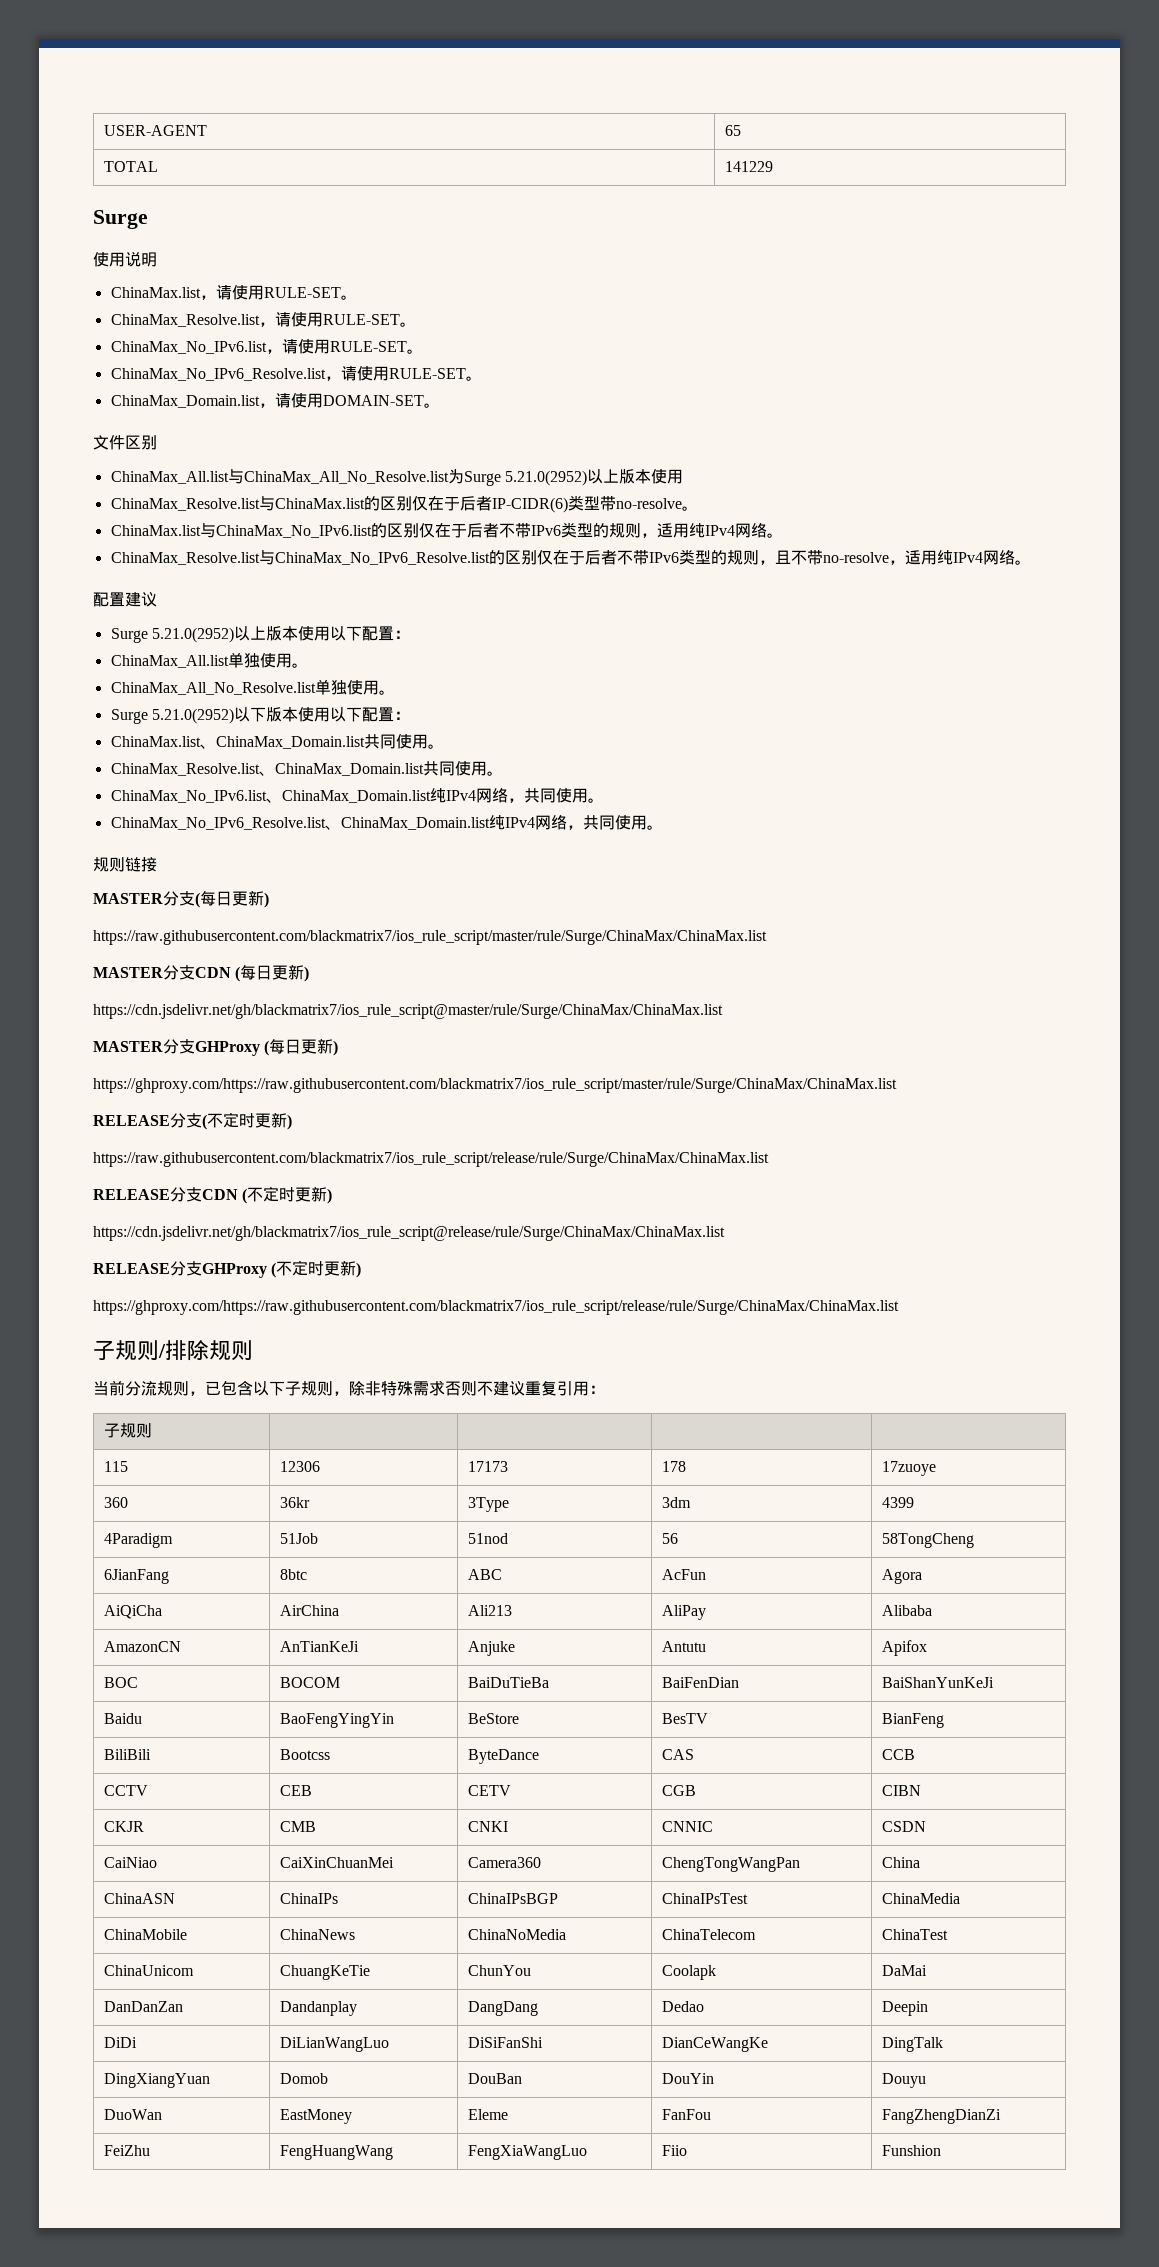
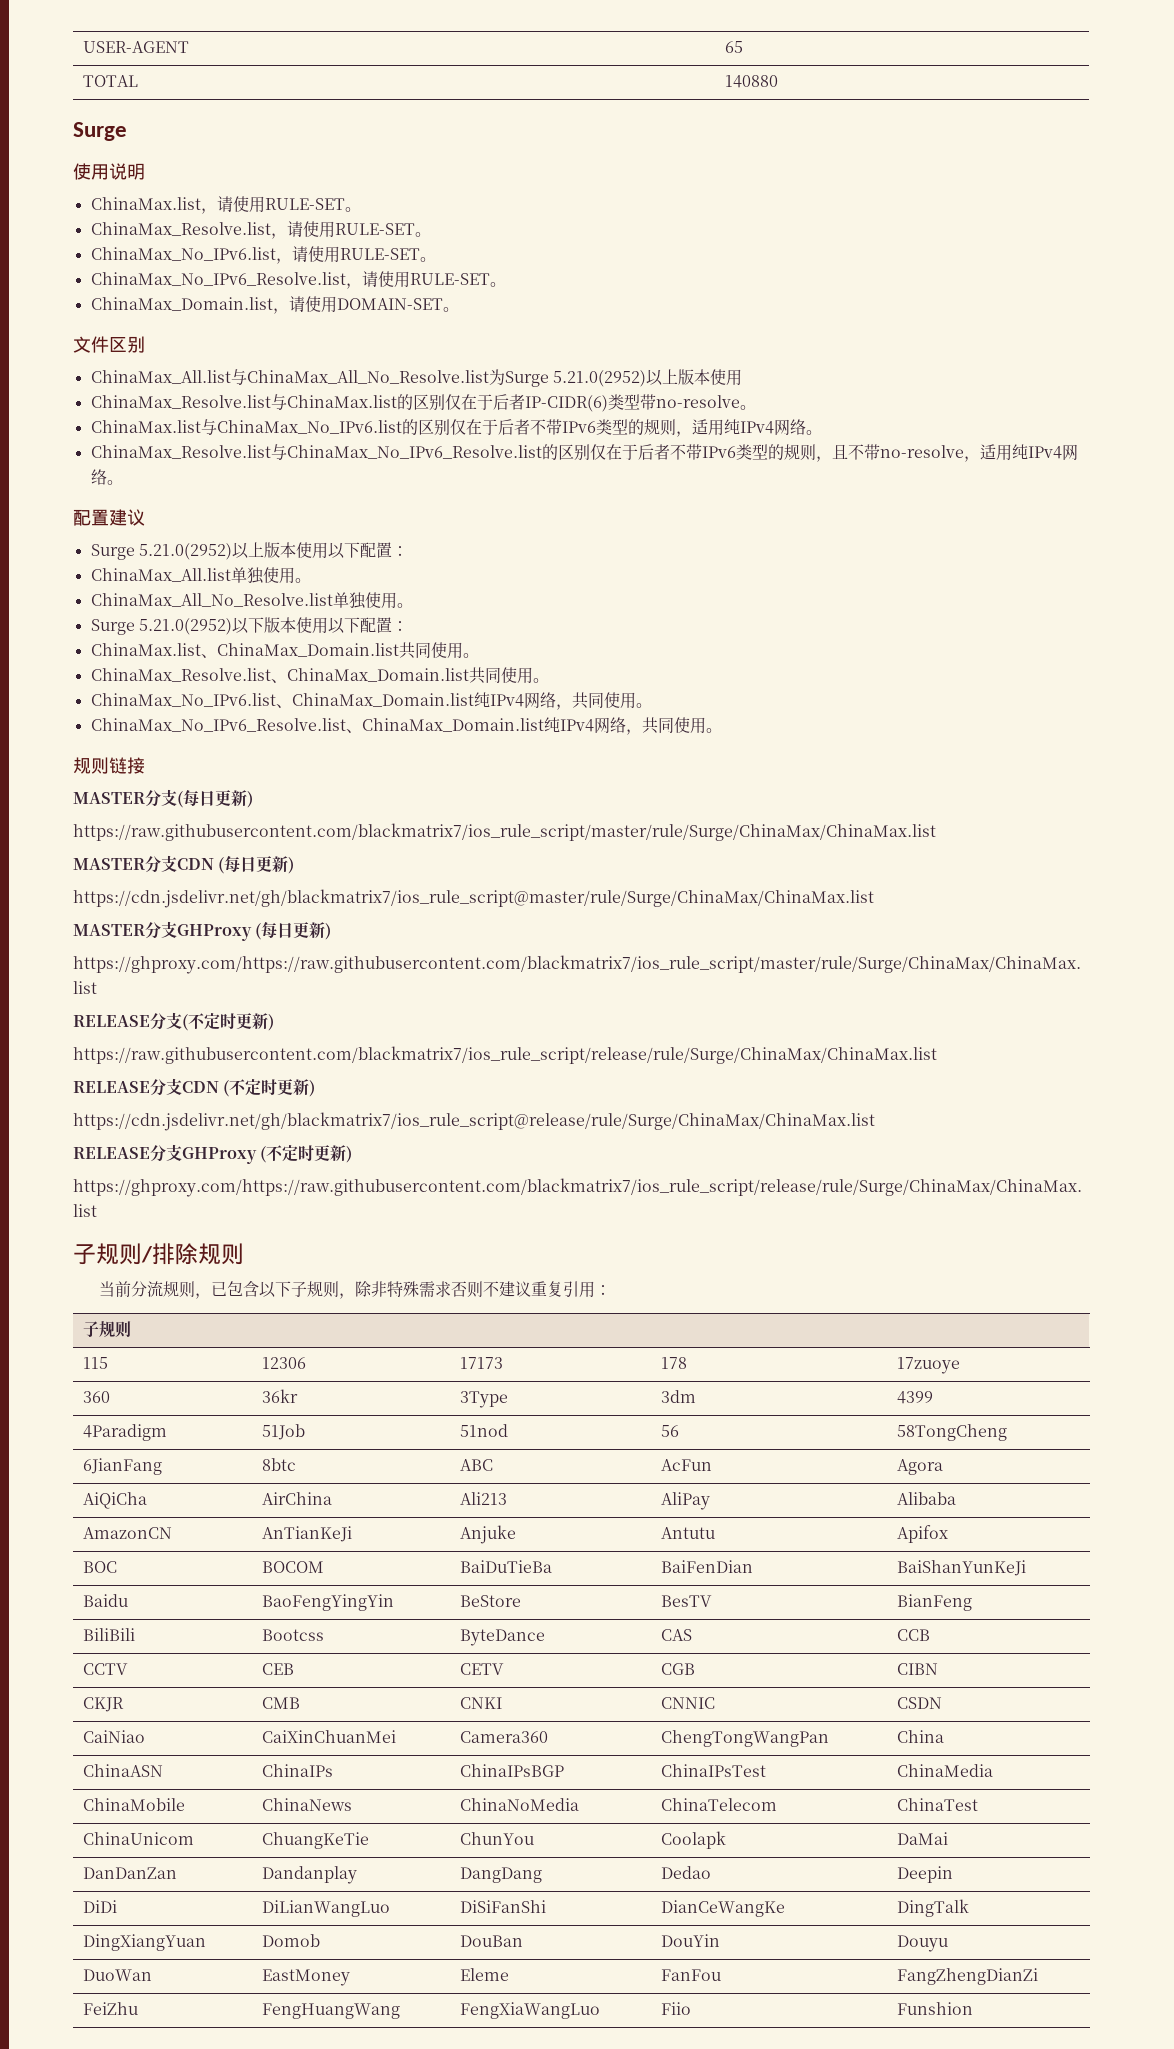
- TOTAL | 141229
+ TOTAL | 140880

